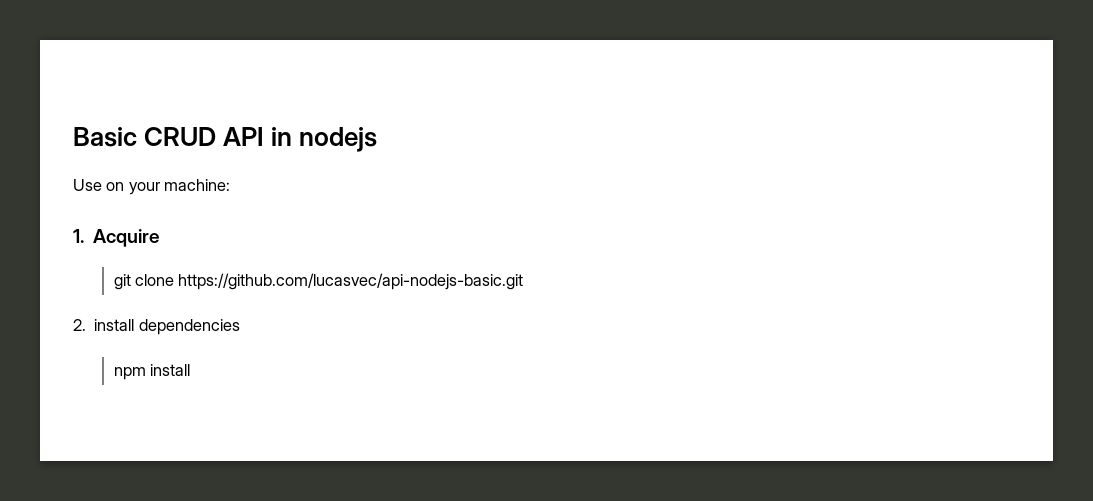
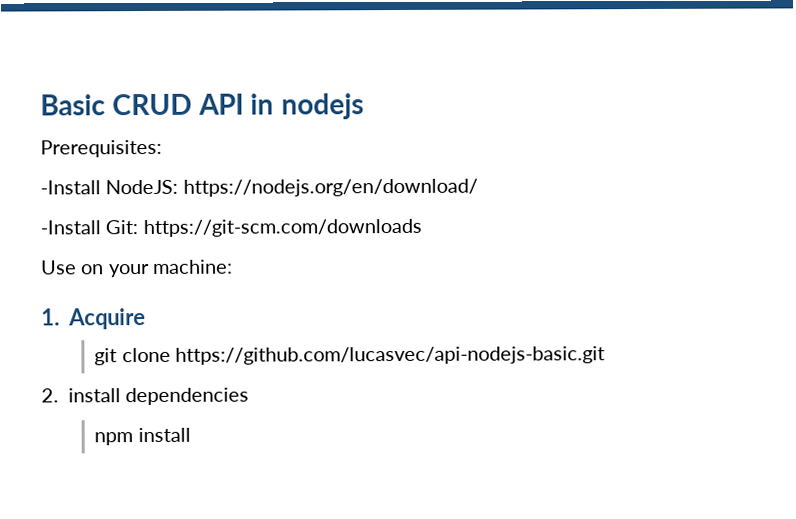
+ Prerequisites:
+ -Install NodeJS: https://nodejs.org/en/download/
+ -Install Git: https://git-scm.com/downloads

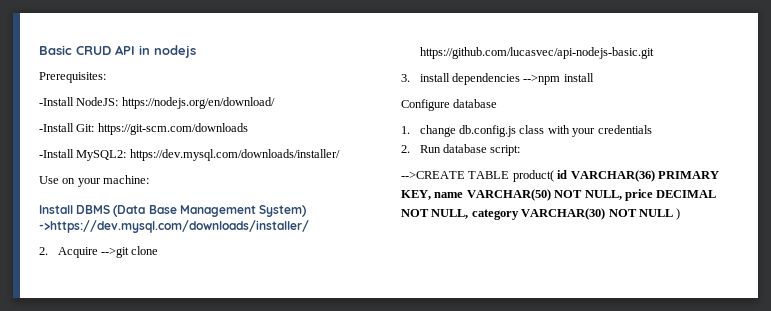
+ -Install MySQL2: https://dev.mysql.com/downloads/installer/
- 1. Acquire
- git clone https://github.com/lucasvec/api-nodejs-basic.git
+ Install DBMS (Data Base Management System) ->https://dev.mysql.com/downloads/installer/
+ 2. Acquire -->git clone https://github.com/lucasvec/api-nodejs-basic.git
- 2. install dependencies
- npm install
+ 3. install dependencies -->npm install
+ Configure database
+ 1. change db.config.js class with your credentials
+ 2. Run database script:
+ -->CREATE TABLE product( id VARCHAR(36) PRIMARY KEY, name VARCHAR(50) NOT NULL, price DECIMAL NOT NULL, category VARCHAR(30) NOT NULL )

